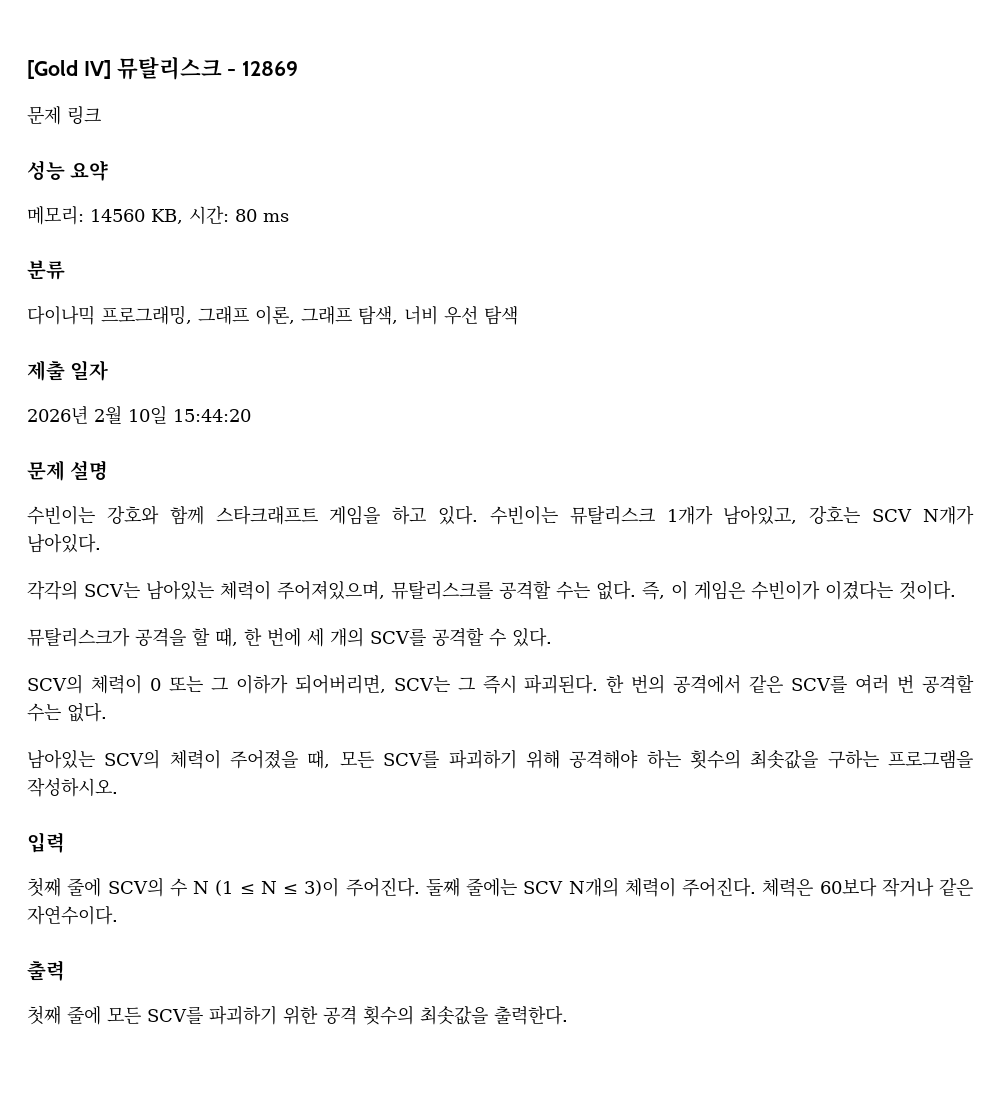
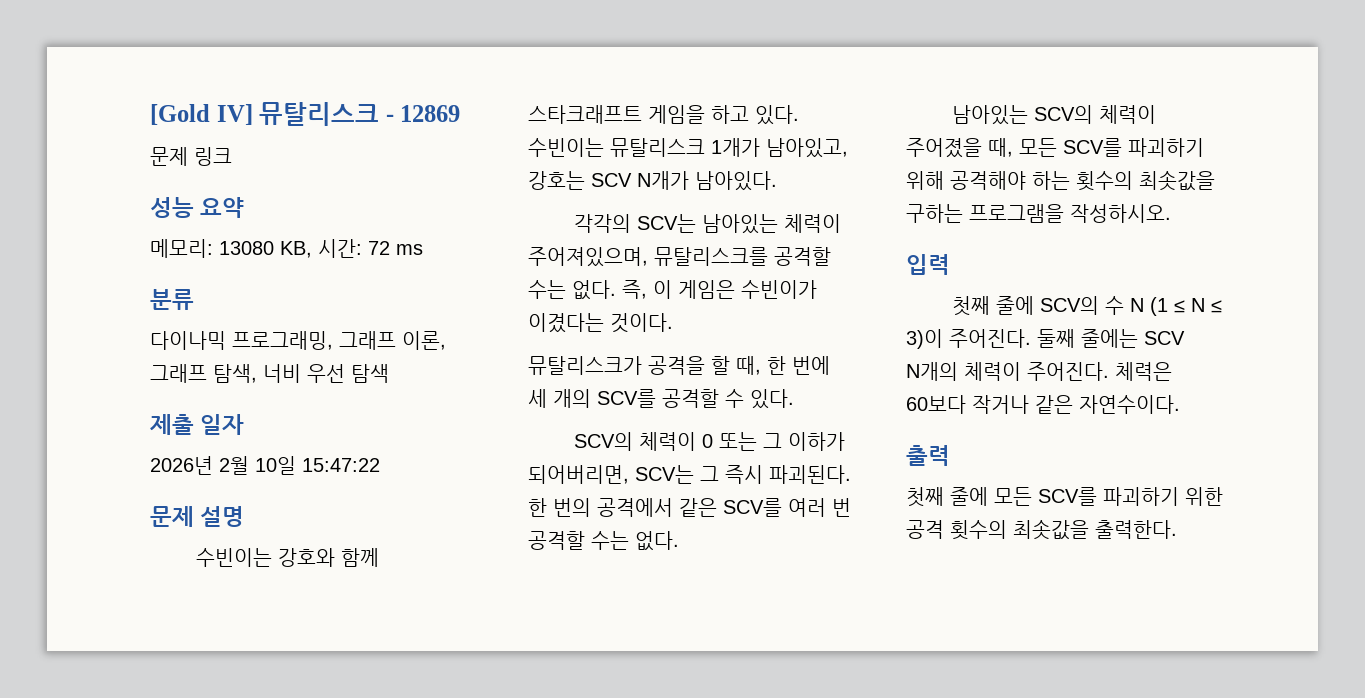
- 메모리: 14560 KB, 시간: 80 ms
+ 메모리: 13080 KB, 시간: 72 ms
- 2026년 2월 10일 15:44:20
+ 2026년 2월 10일 15:47:22

